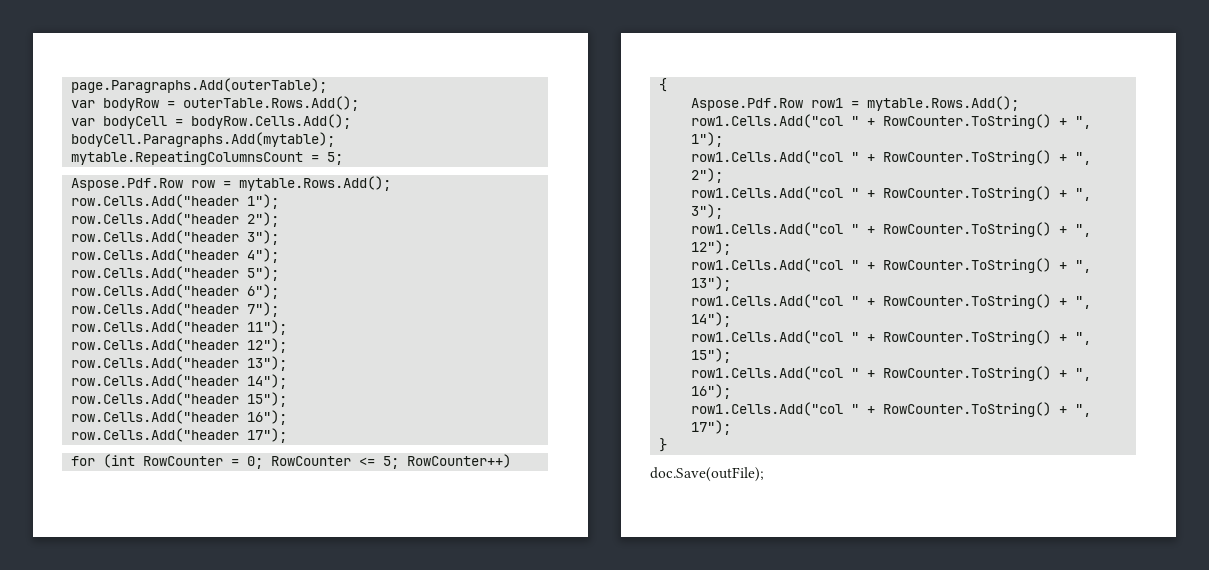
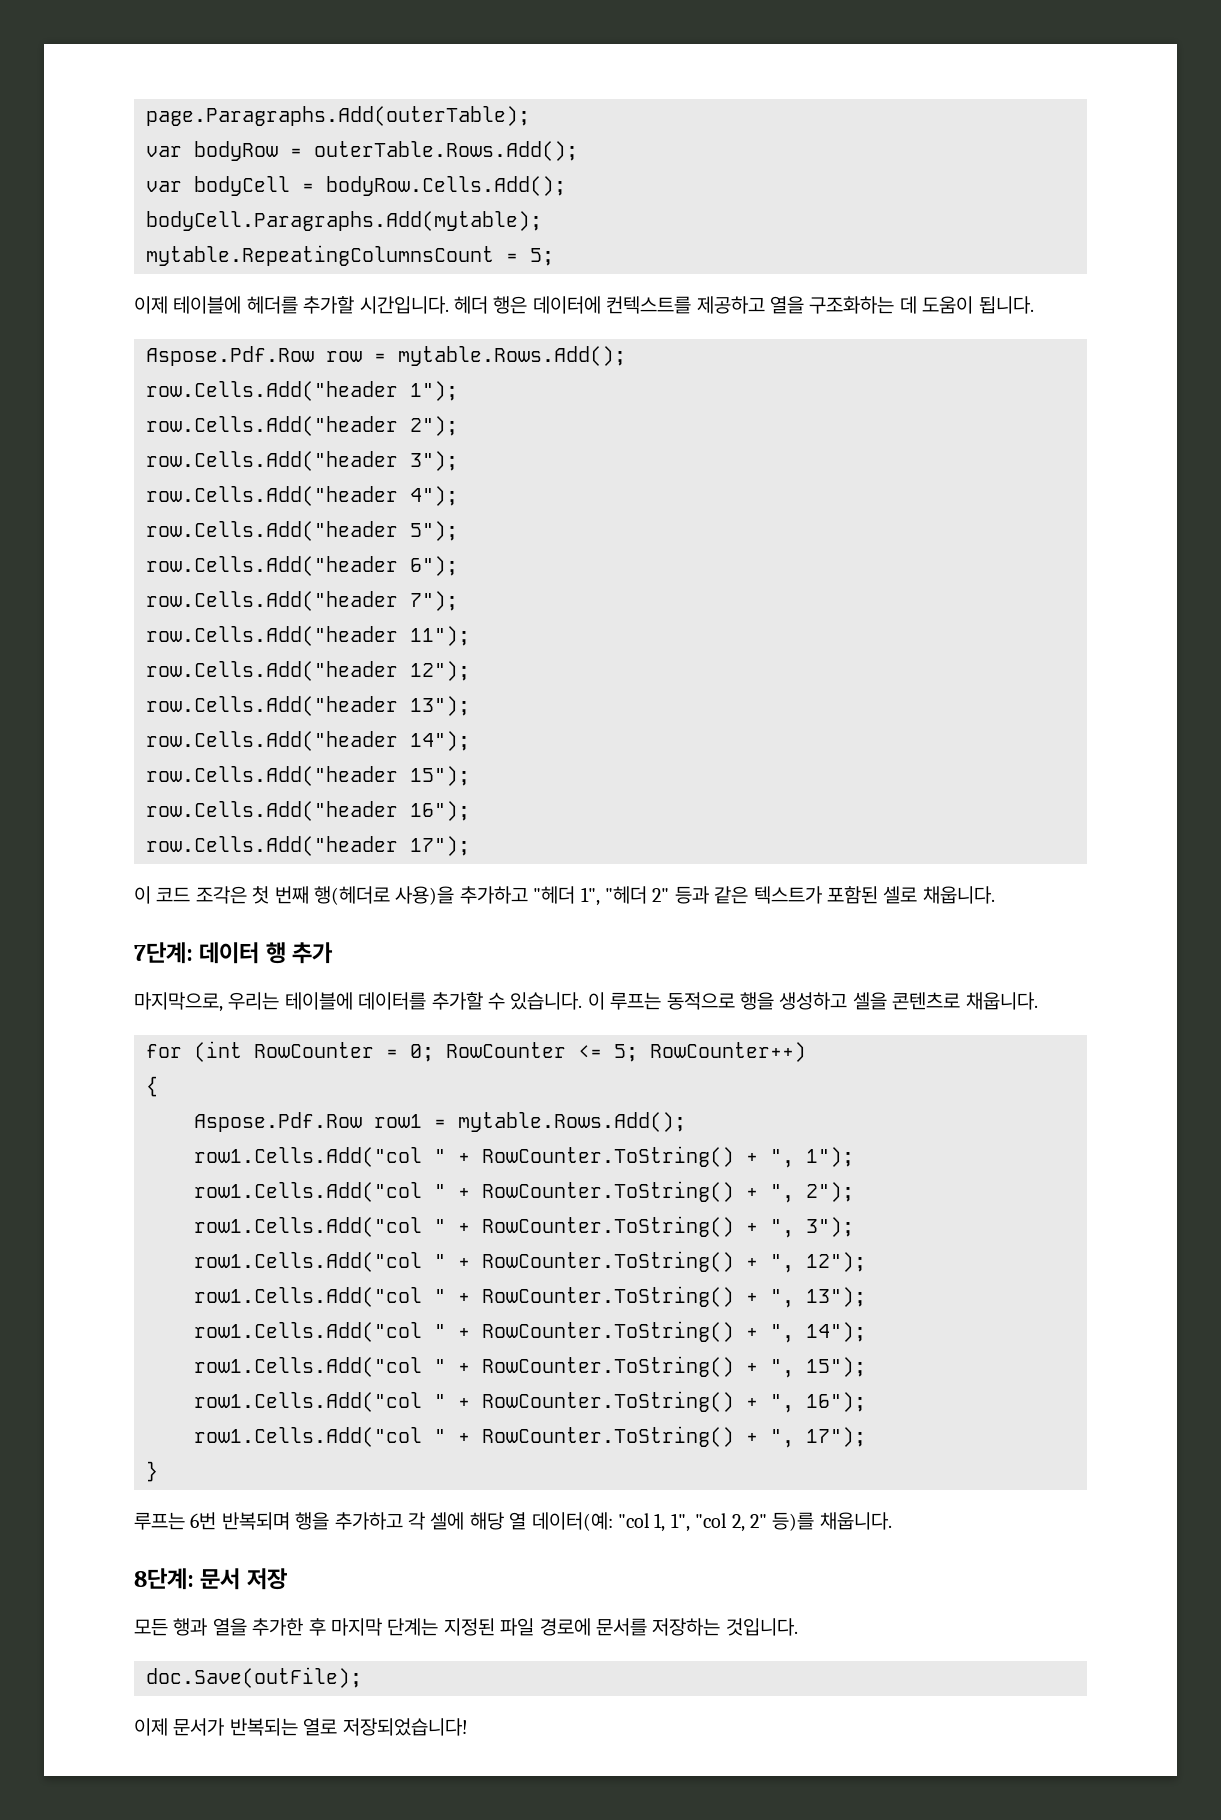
+ 이제 테이블에 헤더를 추가할 시간입니다. 헤더 행은 데이터에 컨텍스트를 제공하고 열을 구조화하는 데 도움이 됩니다.
+ 이 코드 조각은 첫 번째 행(헤더로 사용)을 추가하고 "헤더 1", "헤더 2" 등과 같은 텍스트가 포함된 셀로 채웁니다.
+ 7단계: 데이터 행 추가
+ 마지막으로, 우리는 테이블에 데이터를 추가할 수 있습니다. 이 루프는 동적으로 행을 생성하고 셀을 콘텐츠로 채웁니다.
+ 루프는 6번 반복되며 행을 추가하고 각 셀에 해당 열 데이터(예: "col 1, 1", "col 2, 2" 등)를 채웁니다.
+ 8단계: 문서 저장
+ 모든 행과 열을 추가한 후 마지막 단계는 지정된 파일 경로에 문서를 저장하는 것입니다.
  doc.Save(outFile);
+ 이제 문서가 반복되는 열로 저장되었습니다!

